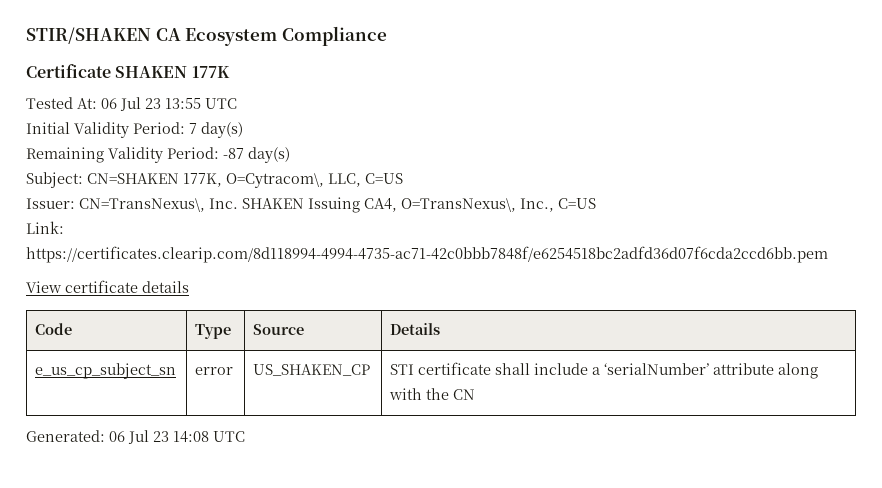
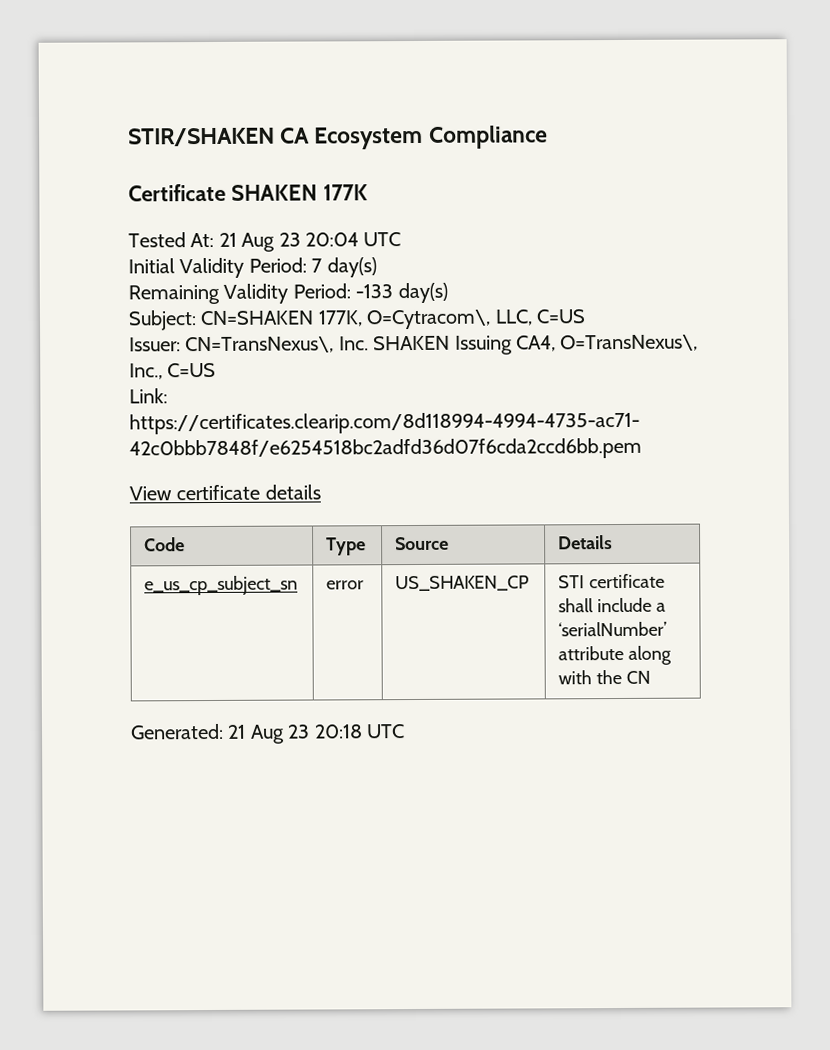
- Tested At: 06 Jul 23 13:55 UTC
+ Tested At: 21 Aug 23 20:04 UTC
- Remaining Validity Period: -87 day(s)
+ Remaining Validity Period: -133 day(s)
- Generated: 06 Jul 23 14:08 UTC
+ Generated: 21 Aug 23 20:18 UTC

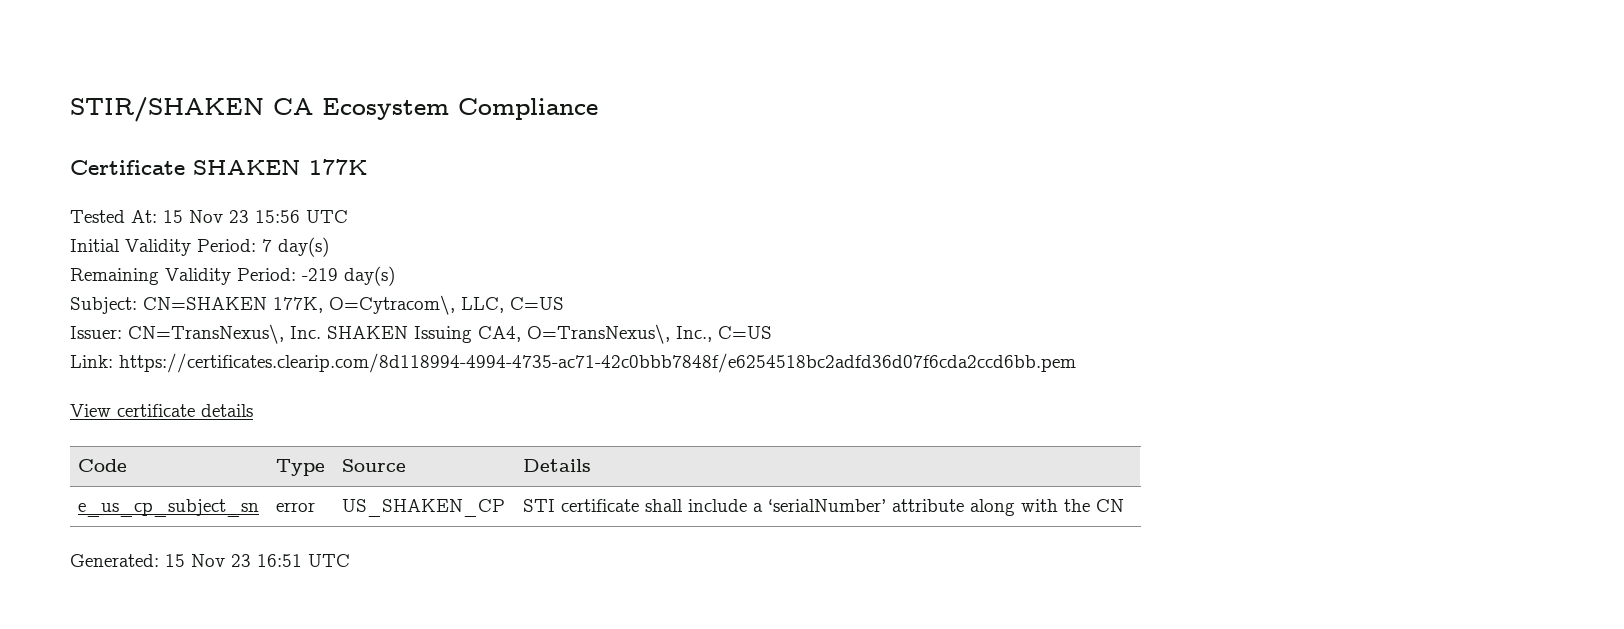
- Tested At: 21 Aug 23 20:04 UTC
+ Tested At: 15 Nov 23 15:56 UTC
- Remaining Validity Period: -133 day(s)
+ Remaining Validity Period: -219 day(s)
- Generated: 21 Aug 23 20:18 UTC
+ Generated: 15 Nov 23 16:51 UTC

